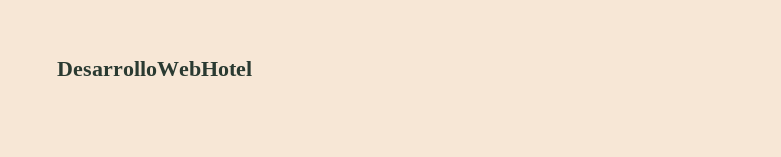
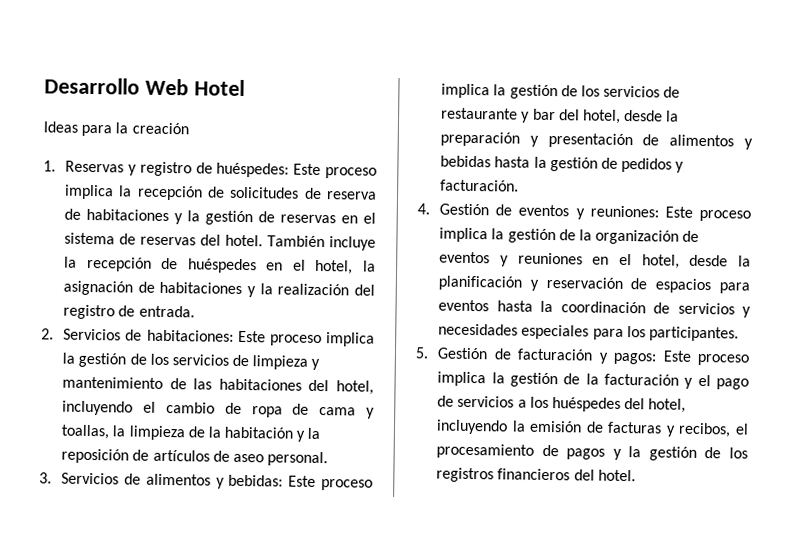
- DesarrolloWebHotel
+ Desarrollo Web Hotel
+ Ideas para la creación
+ 1. Reservas y registro de huéspedes: Este proceso implica la recepción de solicitudes de reserva de habitaciones y la gestión de reservas en el sistema de reservas del hotel. También incluye la recepción de huéspedes en el hotel, la asignación de habitaciones y la realización del registro de entrada.
+ 2. Servicios de habitaciones: Este proceso implica la gestión de los servicios de limpieza y mantenimiento de las habitaciones del hotel, incluyendo el cambio de ropa de cama y toallas, la limpieza de la habitación y la reposición de artículos de aseo personal.
+ 3. Servicios de alimentos y bebidas: Este proceso implica la gestión de los servicios de restaurante y bar del hotel, desde la preparación y presentación de alimentos y bebidas hasta la gestión de pedidos y facturación.
+ 4. Gestión de eventos y reuniones: Este proceso implica la gestión de la organización de eventos y reuniones en el hotel, desde la planificación y reservación de espacios para eventos hasta la coordinación de servicios y necesidades especiales para los participantes.
+ 5. Gestión de facturación y pagos: Este proceso implica la gestión de la facturación y el pago de servicios a los huéspedes del hotel, incluyendo la emisión de facturas y recibos, el procesamiento de pagos y la gestión de los registros financieros del hotel.

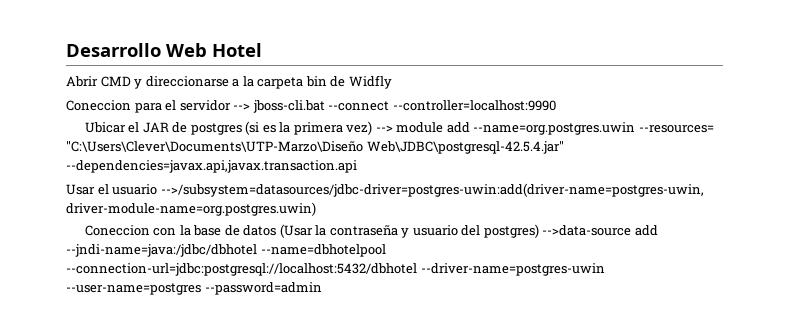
- Ideas para la creación
- 1. Reservas y registro de huéspedes: Este proceso implica la recepción de solicitudes de reserva de habitaciones y la gestión de reservas en el sistema de reservas del hotel. También incluye la recepción de huéspedes en el hotel, la asignación de habitaciones y la realización del registro de entrada.
- 2. Servicios de habitaciones: Este proceso implica la gestión de los servicios de limpieza y mantenimiento de las habitaciones del hotel, incluyendo el cambio de ropa de cama y toallas, la limpieza de la habitación y la reposición de artículos de aseo personal.
- 3. Servicios de alimentos y bebidas: Este proceso implica la gestión de los servicios de restaurante y bar del hotel, desde la preparación y presentación de alimentos y bebidas hasta la gestión de pedidos y facturación.
- 4. Gestión de eventos y reuniones: Este proceso implica la gestión de la organización de eventos y reuniones en el hotel, desde la planificación y reservación de espacios para eventos hasta la coordinación de servicios y necesidades especiales para los participantes.
- 5. Gestión de facturación y pagos: Este proceso implica la gestión de la facturación y el pago de servicios a los huéspedes del hotel, incluyendo la emisión de facturas y recibos, el procesamiento de pagos y la gestión de los registros financieros del hotel.
+ Abrir CMD y direccionarse a la carpeta bin de Widfly
+ Coneccion para el servidor --> jboss-cli.bat --connect --controller=localhost:9990
+ Ubicar el JAR de postgres (si es la primera vez) --> module add --name=org.postgres.uwin --resources= "C:\Users\Clever\Documents\UTP-Marzo\Diseño Web\JDBC\postgresql-42.5.4.jar" --dependencies=javax.api,javax.transaction.api
+ Usar el usuario -->/subsystem=datasources/jdbc-driver=postgres-uwin:add(driver-name=postgres-uwin, driver-module-name=org.postgres.uwin)
+ Coneccion con la base de datos (Usar la contraseña y usuario del postgres) -->data-source add --jndi-name=java:/jdbc/dbhotel --name=dbhotelpool --connection-url=jdbc:postgresql://localhost:5432/dbhotel --driver-name=postgres-uwin --user-name=postgres --password=admin

